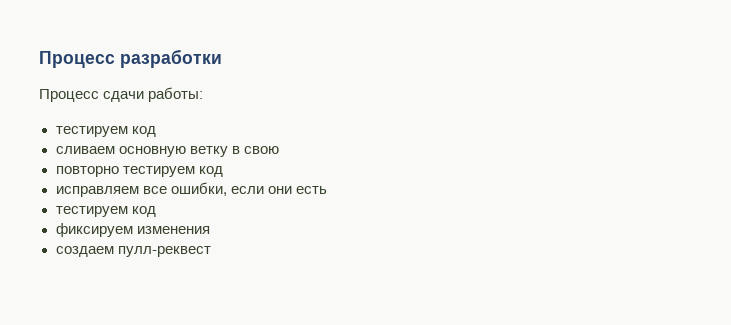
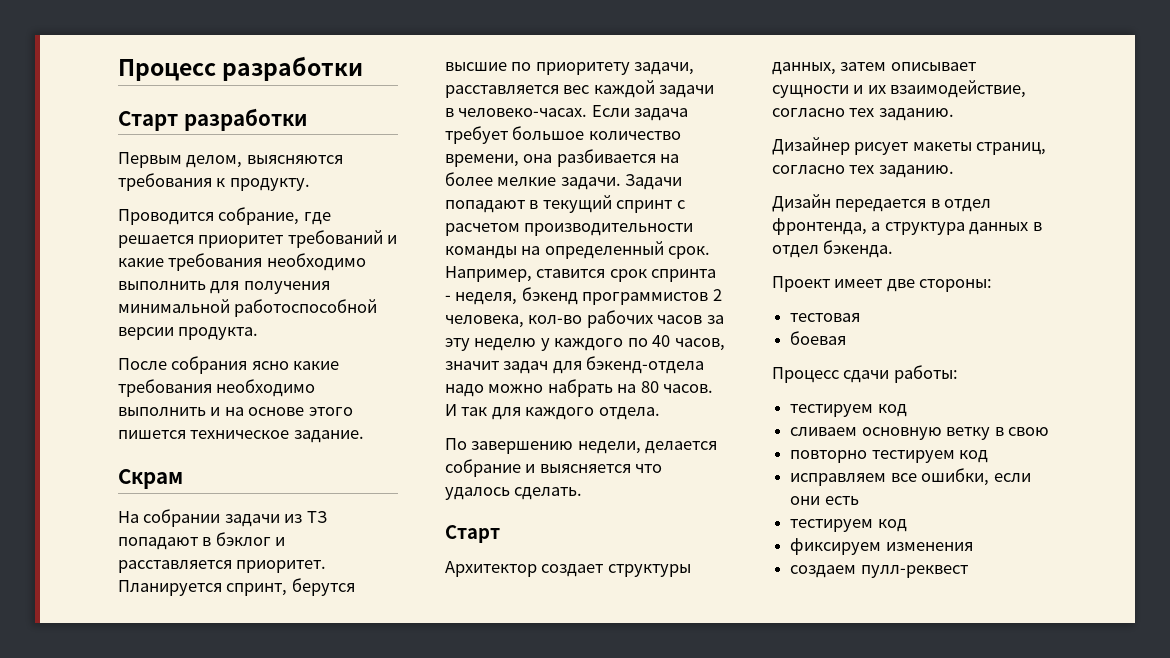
+ Старт разработки
+ Первым делом, выясняются требования к продукту.
+ Проводится собрание, где решается приоритет требований и какие требования необходимо выполнить для получения минимальной работоспособной версии продукта.
+ После собрания ясно какие требования необходимо выполнить и на основе этого пишется техническое задание.
+ Скрам
+ На собрании задачи из ТЗ попадают в бэклог и расставляется приоритет. Планируется спринт, берутся высшие по приоритету задачи, расставляется вес каждой задачи в человеко-часах. Если задача требует большое количество времени, она разбивается на более мелкие задачи. Задачи попадают в текущий спринт с расчетом производительности команды на определенный срок. Например, ставится срок спринта - неделя, бэкенд программистов 2 человека, кол-во рабочих часов за эту неделю у каждого по 40 часов, значит задач для бэкенд-отдела надо можно набрать на 80 часов. И так для каждого отдела.
+ По завершению недели, делается собрание и выясняется что удалось сделать.
+ Старт
+ Архитектор создает структуры данных, затем описывает сущности и их взаимодействие, согласно тех заданию.
+ Дизайнер рисует макеты страниц, согласно тех заданию.
+ Дизайн передается в отдел фронтенда, а структура данных в отдел бэкенда.
+ Проект имеет две стороны:
+ тестовая
+ боевая

